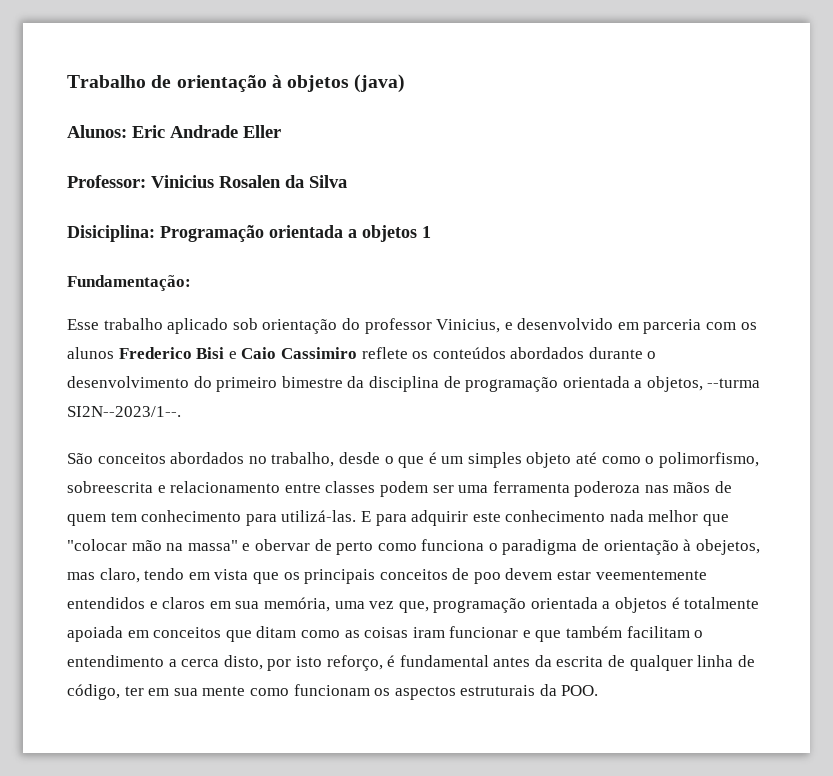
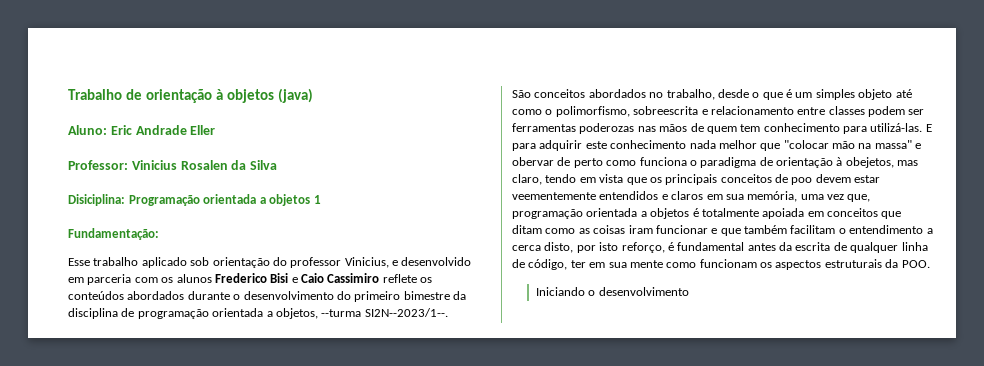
- Alunos: Eric Andrade Eller
+ Aluno: Eric Andrade Eller
- São conceitos abordados no trabalho, desde o que é um simples objeto até como o polimorfismo, sobreescrita e relacionamento entre classes podem ser uma ferramenta poderoza nas mãos de quem tem conhecimento para utilizá-las.
+ São conceitos abordados no trabalho, desde o que é um simples objeto até como o polimorfismo, sobreescrita e relacionamento entre classes podem ser ferramentas poderozas nas mãos de quem tem conhecimento para utilizá-las.
+ Iniciando o desenvolvimento

